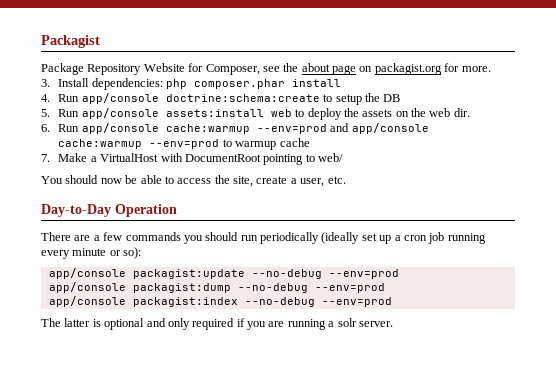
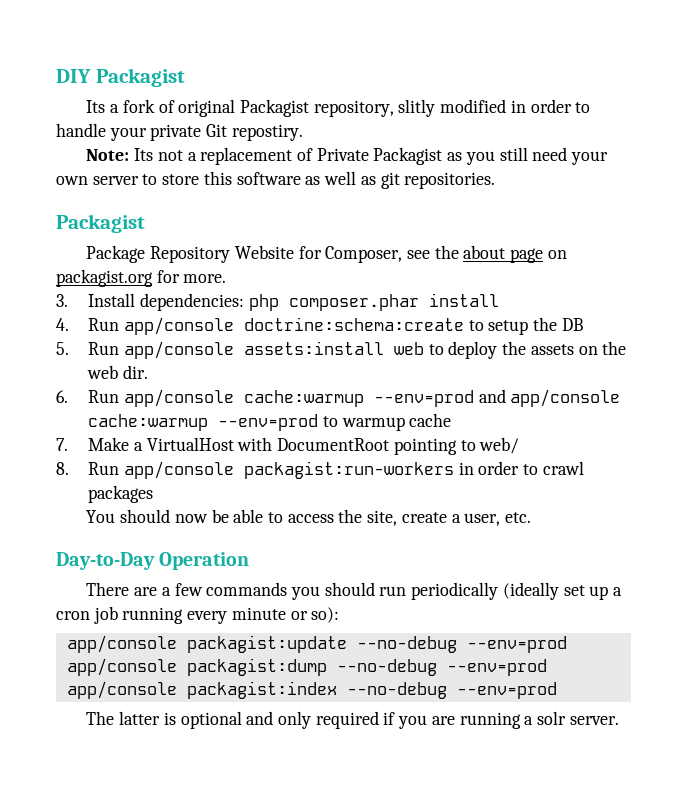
+ DIY Packagist
+ Its a fork of original Packagist repository, slitly modified in order to handle your private Git repostiry.
+ Note: Its not a replacement of Private Packagist as you still need your own server to store this software as well as git repositories.
+ 8. Run app/console packagist:run-workers in order to crawl packages

